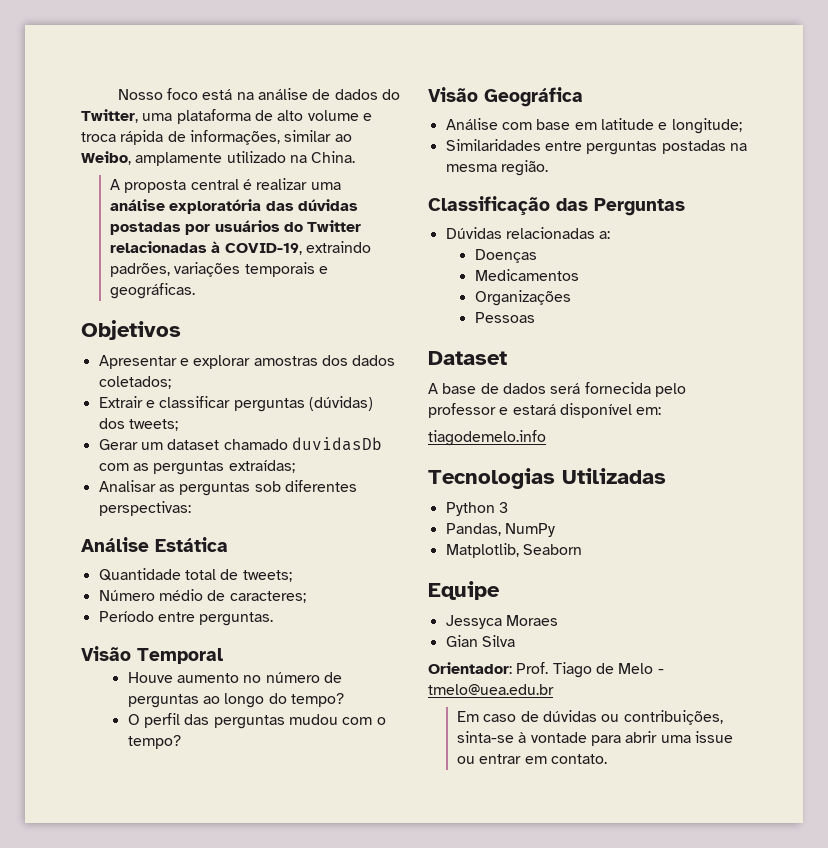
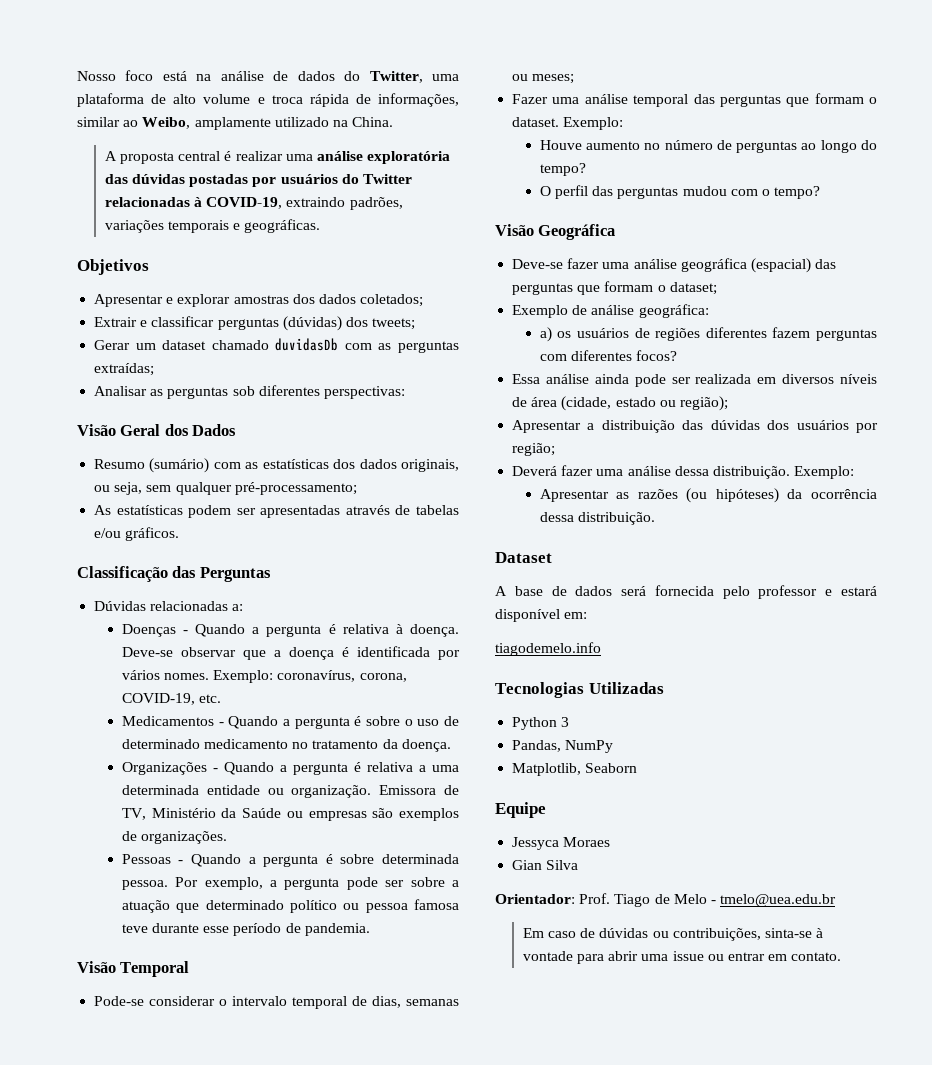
- Análise Estática
- Quantidade total de tweets;
- Número médio de caracteres;
- Período entre perguntas.
+ Visão Geral dos Dados
+ Resumo (sumário) com as estatísticas dos dados originais, ou seja, sem qualquer pré-processamento;
+ As estatísticas podem ser apresentadas através de tabelas e/ou gráficos.
+ Classificação das Perguntas
+ Dúvidas relacionadas a:
+ Doenças - Quando a pergunta é relativa à doença. Deve-se observar que a doença é identificada por vários nomes. Exemplo: coronavírus, corona, COVID-19, etc.
+ Medicamentos - Quando a pergunta é sobre o uso de determinado medicamento no tratamento da doença.
+ Organizações - Quando a pergunta é relativa a uma determinada entidade ou organização. Emissora de TV, Ministério da Saúde ou empresas são exemplos de organizações.
+ Pessoas - Quando a pergunta é sobre determinada pessoa. Por exemplo, a pergunta pode ser sobre a atuação que determinado político ou pessoa famosa teve durante esse período de pandemia.
  Visão Temporal
+ Pode-se considerar o intervalo temporal de dias, semanas ou meses;
+ Fazer uma análise temporal das perguntas que formam o dataset. Exemplo:
- Análise com base em latitude e longitude;
- Similaridades entre perguntas postadas na mesma região.
- Classificação das Perguntas
- Dúvidas relacionadas a:
- Doenças
- Medicamentos
- Organizações
- Pessoas
+ Deve-se fazer uma análise geográfica (espacial) das perguntas que formam o dataset;
+ Exemplo de análise geográfica:
+ a) os usuários de regiões diferentes fazem perguntas com diferentes focos?
+ Essa análise ainda pode ser realizada em diversos níveis de área (cidade, estado ou região);
+ Apresentar a distribuição das dúvidas dos usuários por região;
+ Deverá fazer uma análise dessa distribuição. Exemplo:
+ Apresentar as razões (ou hipóteses) da ocorrência dessa distribuição.

